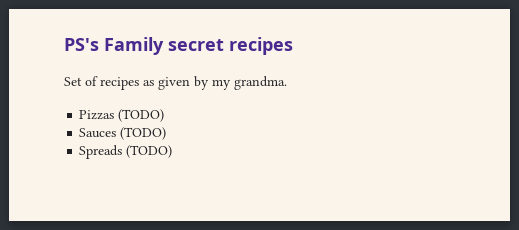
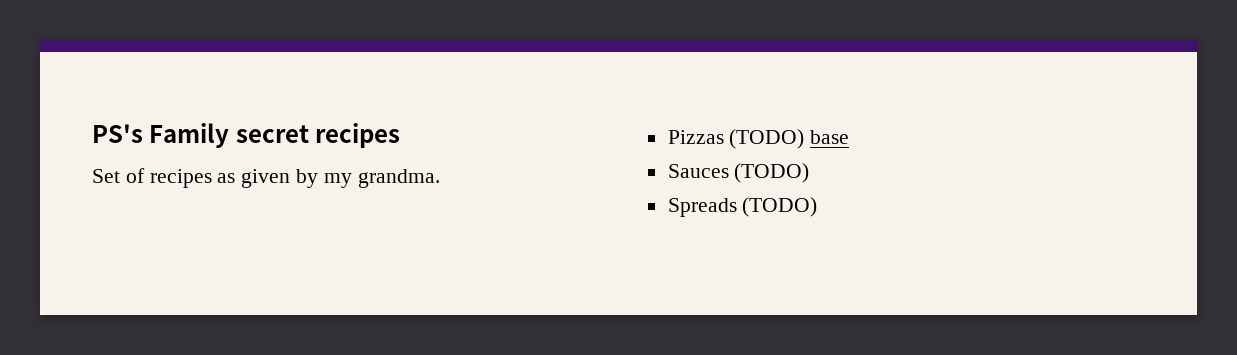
- Pizzas (TODO)
+ Pizzas (TODO) base

